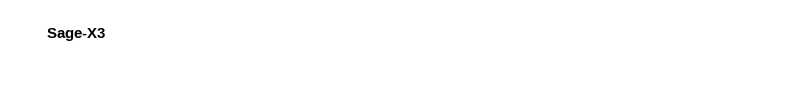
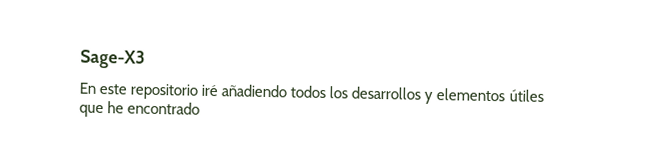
+ En este repositorio iré añadiendo todos los desarrollos y elementos útiles que he encontrado

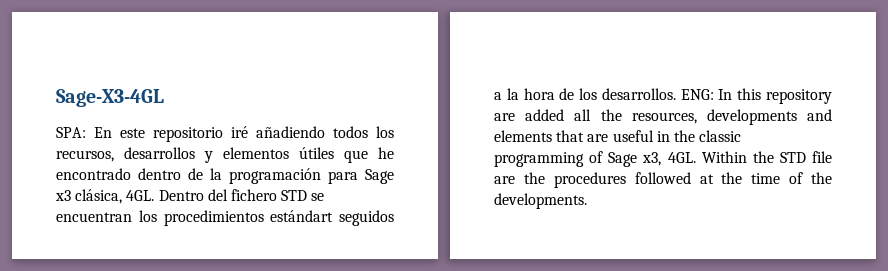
- Sage-X3
- En este repositorio iré añadiendo todos los desarrollos y elementos útiles que he encontrado
+ Sage-X3-4GL
+ SPA: En este repositorio iré añadiendo todos los recursos, desarrollos y elementos útiles que he encontrado dentro de la programación para Sage x3 clásica, 4GL. Dentro del fichero STD se encuentran los procedimientos estándart seguidos a la hora de los desarrollos. ENG: In this repository are added all the resources, developments and elements that are useful in the classic programming of Sage x3, 4GL. Within the STD file are the procedures followed at the time of the developments.

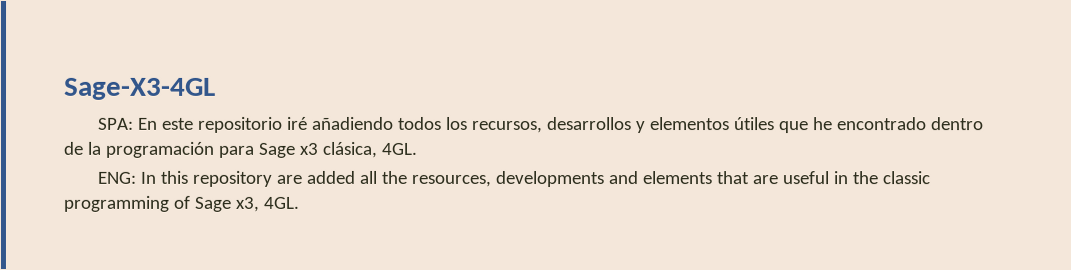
- SPA: En este repositorio iré añadiendo todos los recursos, desarrollos y elementos útiles que he encontrado dentro de la programación para Sage x3 clásica, 4GL. Dentro del fichero STD se encuentran los procedimientos estándart seguidos a la hora de los desarrollos. ENG: In this repository are added all the resources, developments and elements that are useful in the classic programming of Sage x3, 4GL. Within the STD file are the procedures followed at the time of the developments.
+ SPA: En este repositorio iré añadiendo todos los recursos, desarrollos y elementos útiles que he encontrado dentro de la programación para Sage x3 clásica, 4GL.
+ ENG: In this repository are added all the resources, developments and elements that are useful in the classic programming of Sage x3, 4GL.

